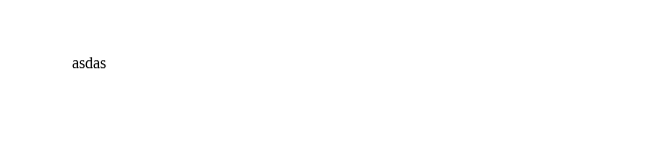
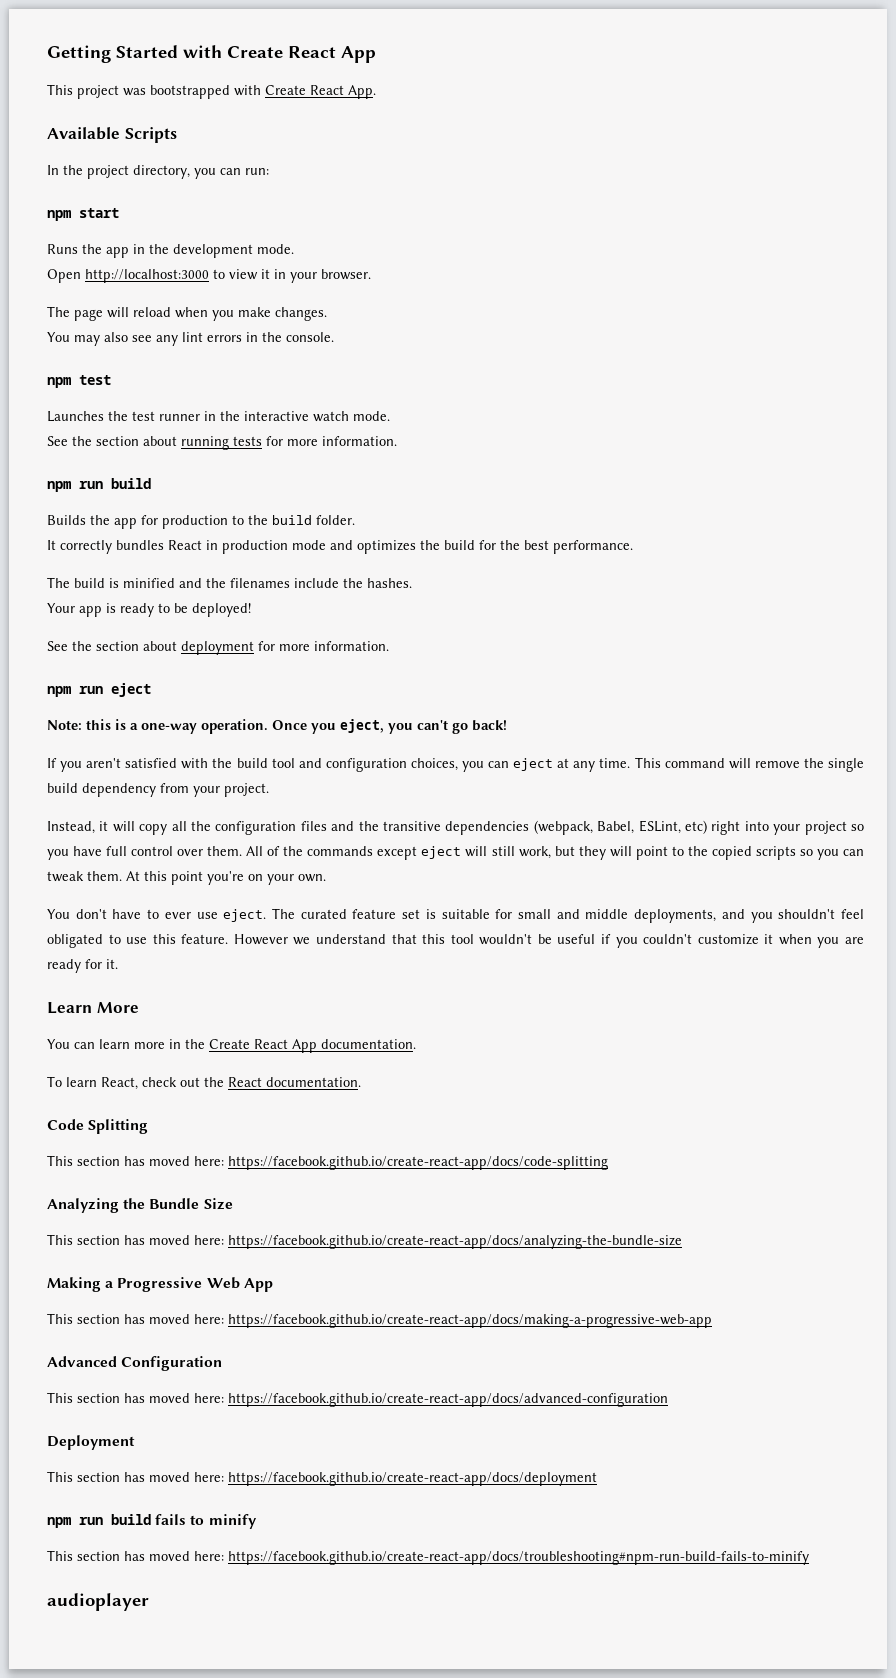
- asdas
+ Getting Started with Create React App
+ This project was bootstrapped with Create React App.
+ Available Scripts
+ In the project directory, you can run:
+ npm start
+ Runs the app in the development mode.
+ Open http://localhost:3000 to view it in your browser.
+ The page will reload when you make changes.
+ You may also see any lint errors in the console.
+ npm test
+ Launches the test runner in the interactive watch mode.
+ See the section about running tests for more information.
+ npm run build
+ Builds the app for production to the build folder.
+ It correctly bundles React in production mode and optimizes the build for the best performance.
+ The build is minified and the filenames include the hashes.
+ Your app is ready to be deployed!
+ See the section about deployment for more information.
+ npm run eject
+ Note: this is a one-way operation. Once you eject, you can't go back!
+ If you aren't satisfied with the build tool and configuration choices, you can eject at any time. This command will remove the single build dependency from your project.
+ Instead, it will copy all the configuration files and the transitive dependencies (webpack, Babel, ESLint, etc) right into your project so you have full control over them. All of the commands except eject will still work, but they will point to the copied scripts so you can tweak them. At this point you're on your own.
+ You don't have to ever use eject. The curated feature set is suitable for small and middle deployments, and you shouldn't feel obligated to use this feature. However we understand that this tool wouldn't be useful if you couldn't customize it when you are ready for it.
+ Learn More
+ You can learn more in the Create React App documentation.
+ To learn React, check out the React documentation.
+ Code Splitting
+ This section has moved here: https://facebook.github.io/create-react-app/docs/code-splitting
+ Analyzing the Bundle Size
+ This section has moved here: https://facebook.github.io/create-react-app/docs/analyzing-the-bundle-size
+ Making a Progressive Web App
+ This section has moved here: https://facebook.github.io/create-react-app/docs/making-a-progressive-web-app
+ Advanced Configuration
+ This section has moved here: https://facebook.github.io/create-react-app/docs/advanced-configuration
+ Deployment
+ This section has moved here: https://facebook.github.io/create-react-app/docs/deployment
+ npm run build fails to minify
+ This section has moved here: https://facebook.github.io/create-react-app/docs/troubleshooting#npm-run-build-fails-to-minify
+ audioplayer

